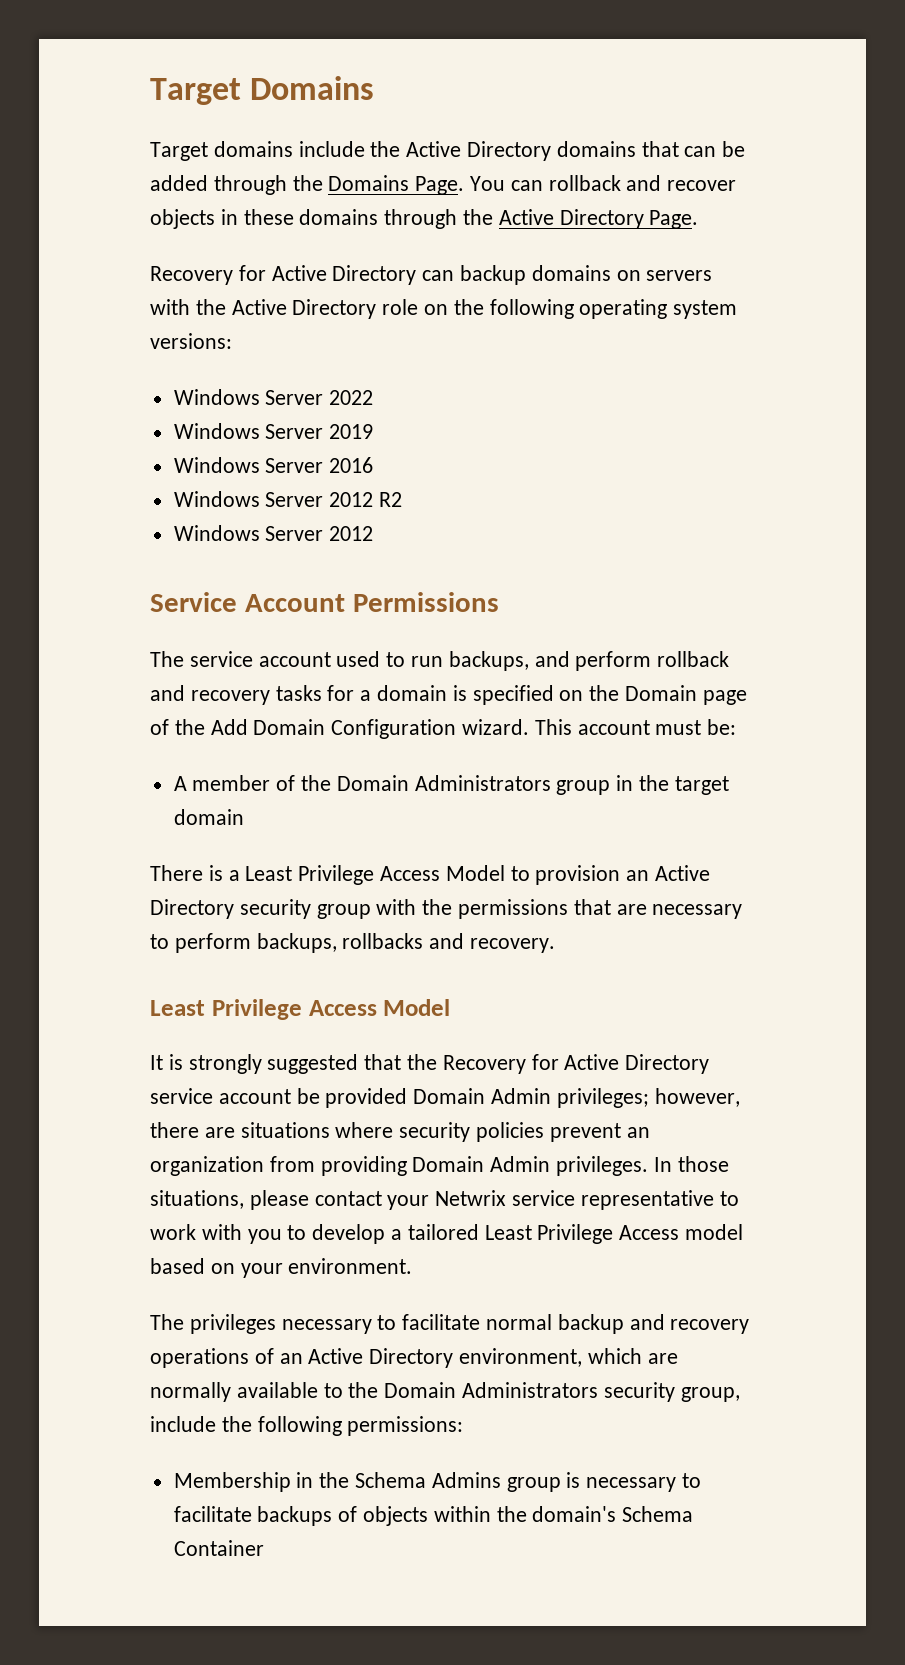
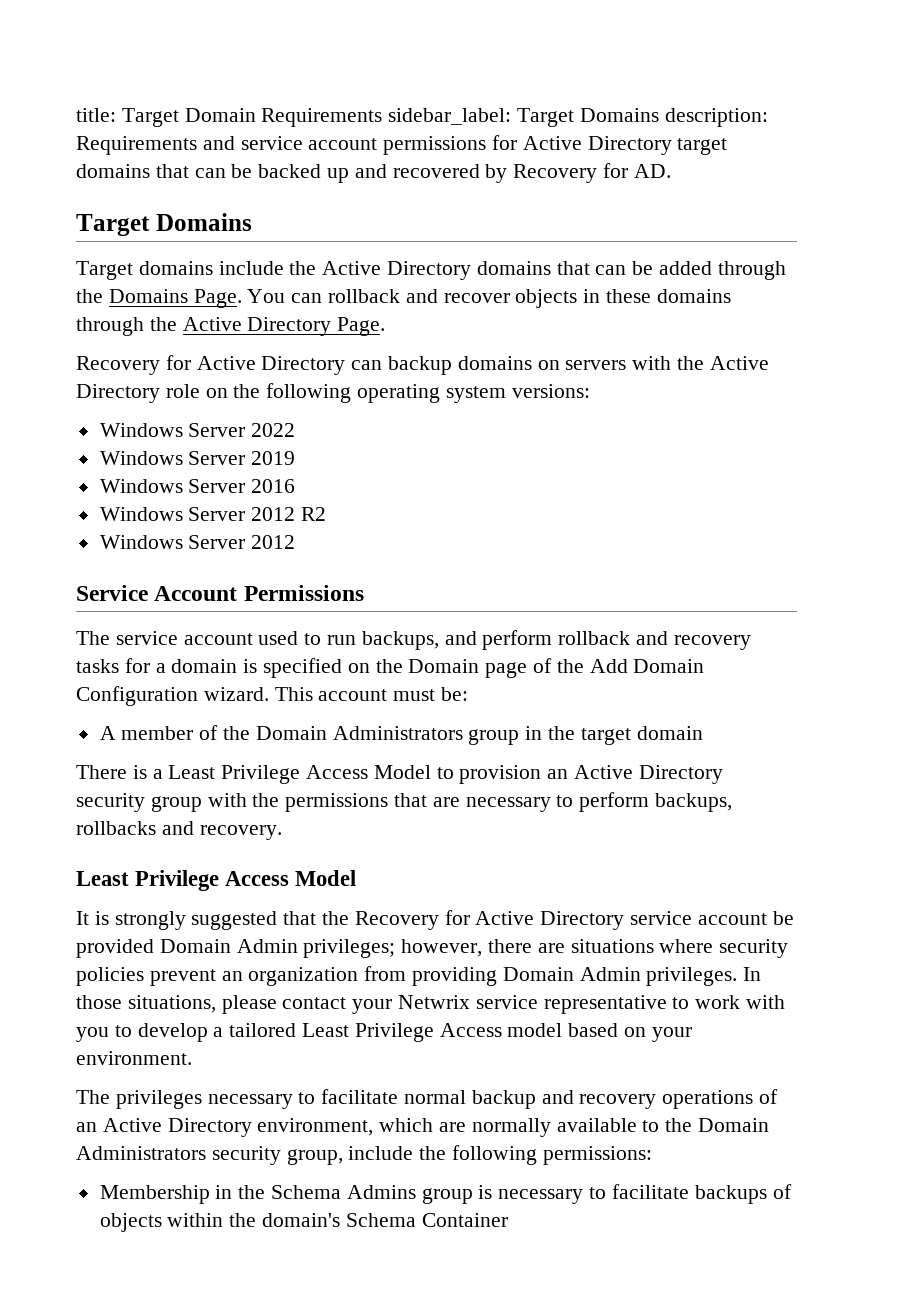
+ title: Target Domain Requirements sidebar_label: Target Domains description: Requirements and service account permissions for Active Directory target domains that can be backed up and recovered by Recovery for AD.

